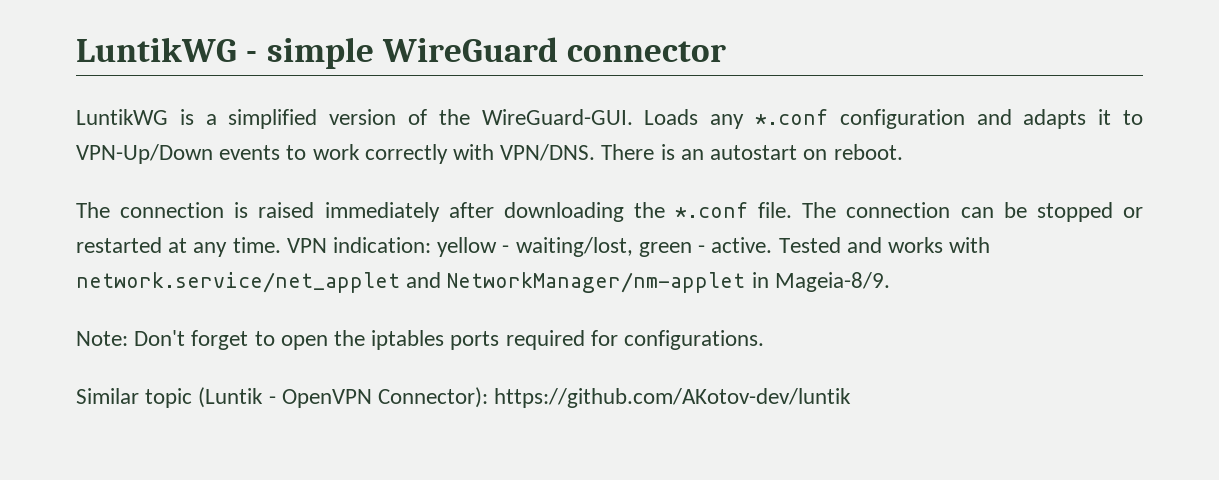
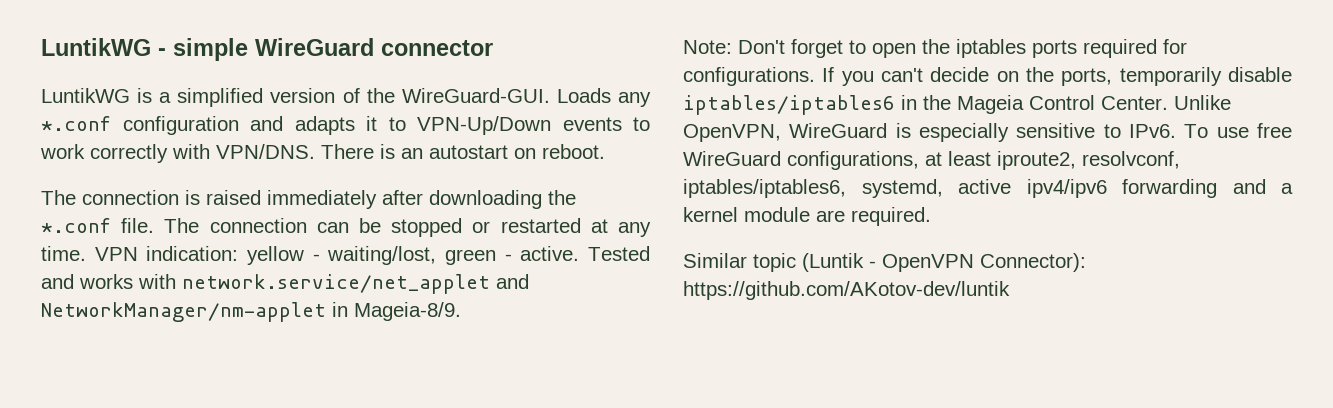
+ If you can't decide on the ports, temporarily disable iptables/iptables6 in the Mageia Control Center. Unlike OpenVPN, WireGuard is especially sensitive to IPv6. To use free WireGuard configurations, at least iproute2, resolvconf, iptables/iptables6, systemd, active ipv4/ipv6 forwarding and a kernel module are required.

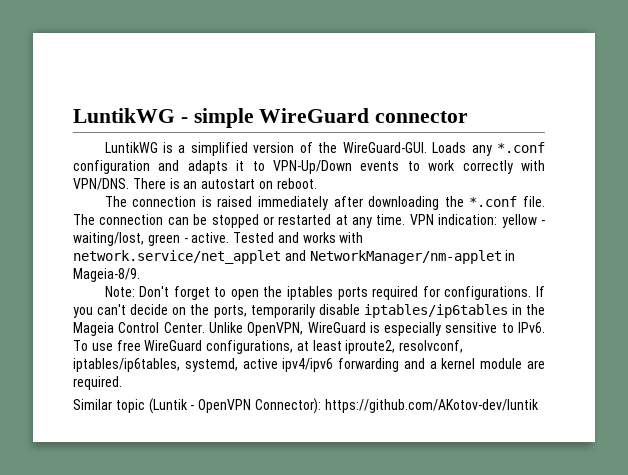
- If you can't decide on the ports, temporarily disable iptables/iptables6 in the Mageia Control Center.
+ If you can't decide on the ports, temporarily disable iptables/ip6tables in the Mageia Control Center.
- To use free WireGuard configurations, at least iproute2, resolvconf, iptables/iptables6, systemd, active ipv4/ipv6 forwarding and a kernel module are required.
+ To use free WireGuard configurations, at least iproute2, resolvconf, iptables/ip6tables, systemd, active ipv4/ipv6 forwarding and a kernel module are required.

